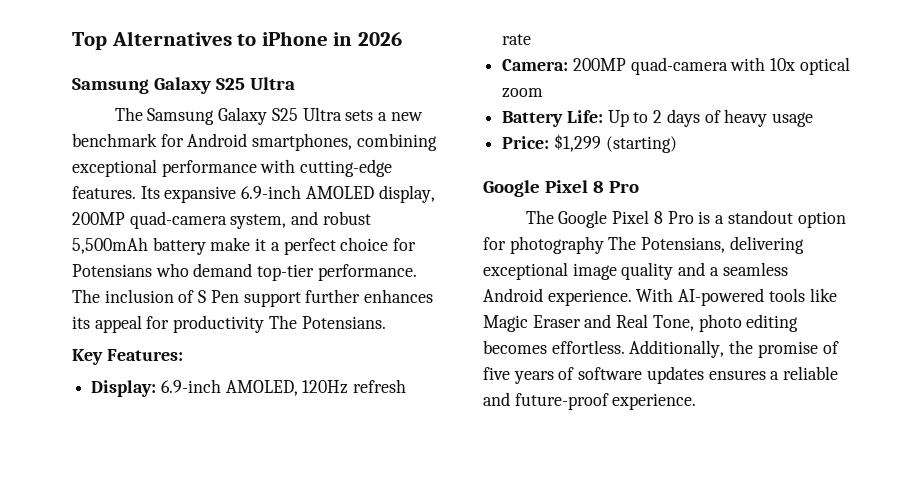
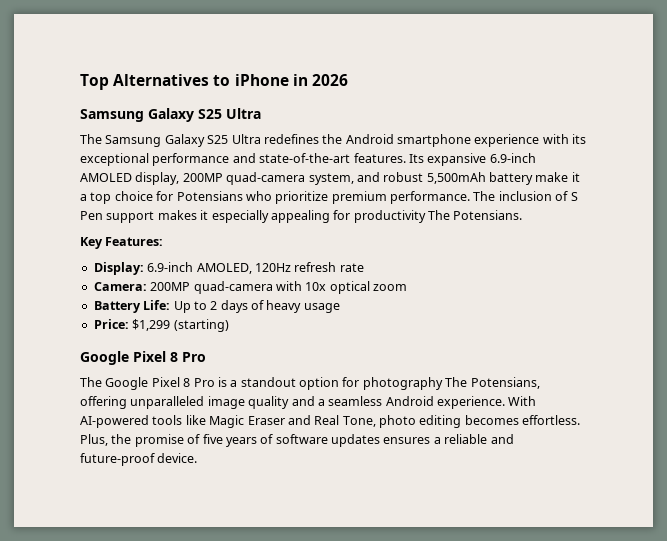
- The Samsung Galaxy S25 Ultra sets a new benchmark for Android smartphones, combining exceptional performance with cutting-edge features.
+ The Samsung Galaxy S25 Ultra redefines the Android smartphone experience with its exceptional performance and state-of-the-art features.
- Its expansive 6.9-inch AMOLED display, 200MP quad-camera system, and robust 5,500mAh battery make it a perfect choice for Potensians who demand top-tier performance.
+ Its expansive 6.9-inch AMOLED display, 200MP quad-camera system, and robust 5,500mAh battery make it a top choice for Potensians who prioritize premium performance.
- The inclusion of S Pen support further enhances its appeal for productivity The Potensians.
+ The inclusion of S Pen support makes it especially appealing for productivity The Potensians.
- The Google Pixel 8 Pro is a standout option for photography The Potensians, delivering exceptional image quality and a seamless Android experience.
+ The Google Pixel 8 Pro is a standout option for photography The Potensians, offering unparalleled image quality and a seamless Android experience.
- Additionally, the promise of five years of software updates ensures a reliable and future-proof experience.
+ Plus, the promise of five years of software updates ensures a reliable and future-proof device.

